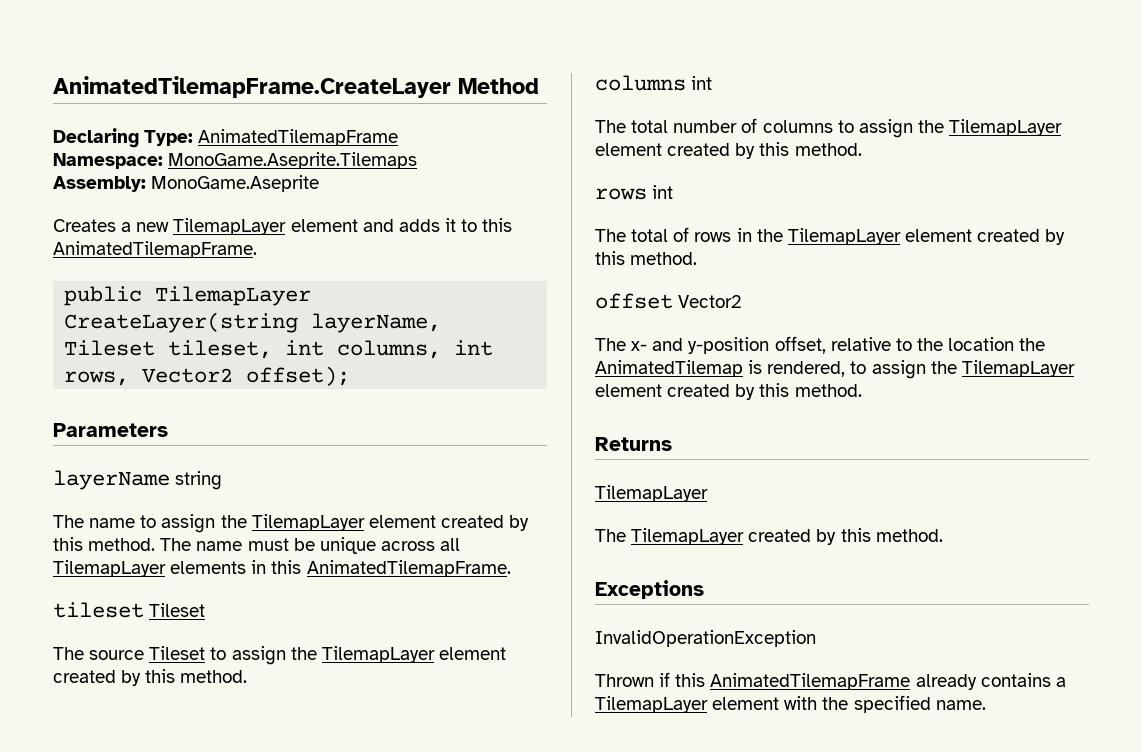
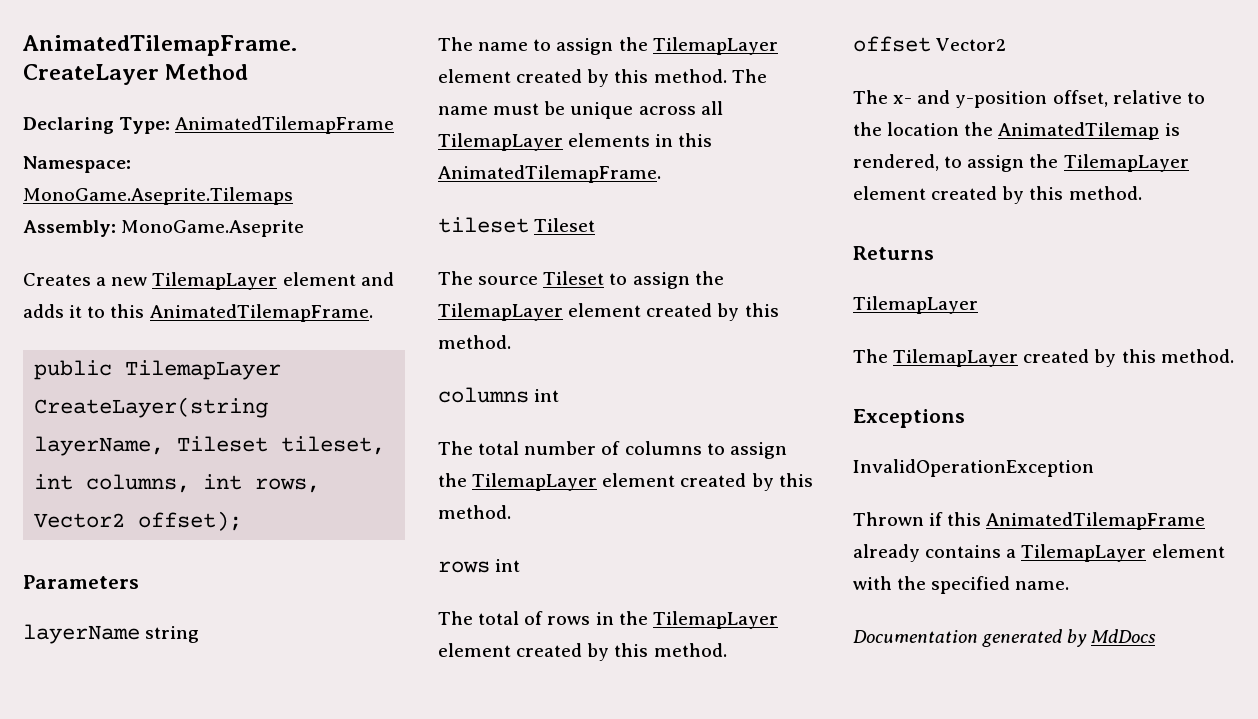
+ Documentation generated by MdDocs

